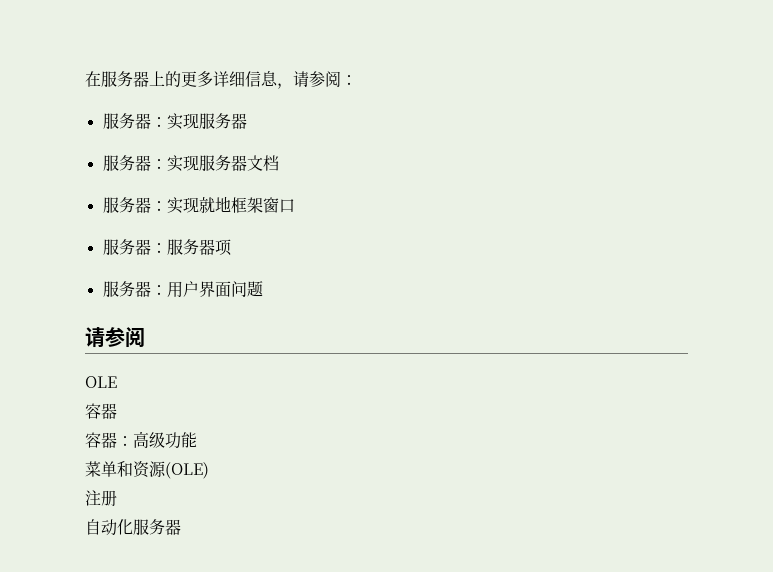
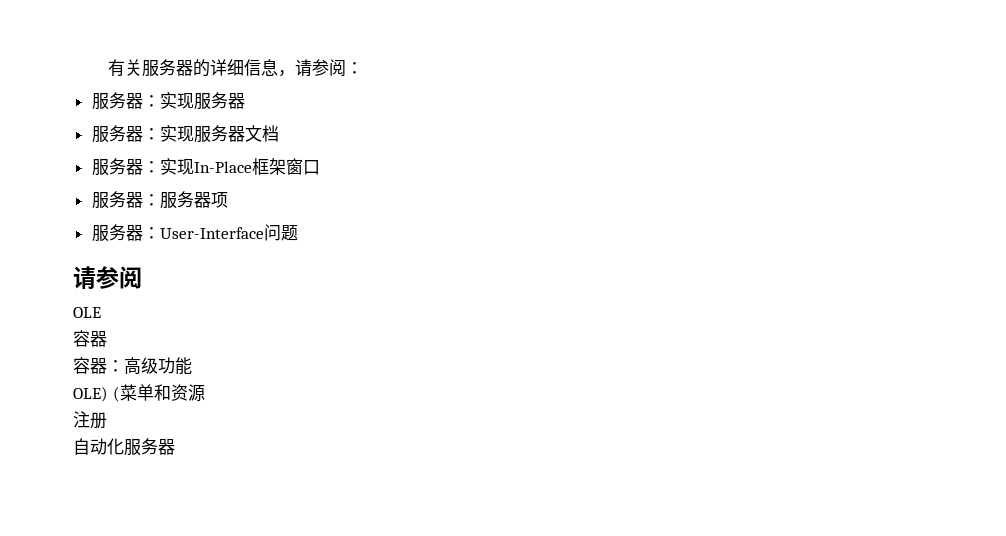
- 在服务器上的更多详细信息，请参阅：
+ 有关服务器的详细信息，请参阅：
- 服务器：实现就地框架窗口
+ 服务器：实现In-Place框架窗口
- 服务器：用户界面问题
+ 服务器：User-Interface问题
- 菜单和资源(OLE)
+ OLE) (菜单和资源

